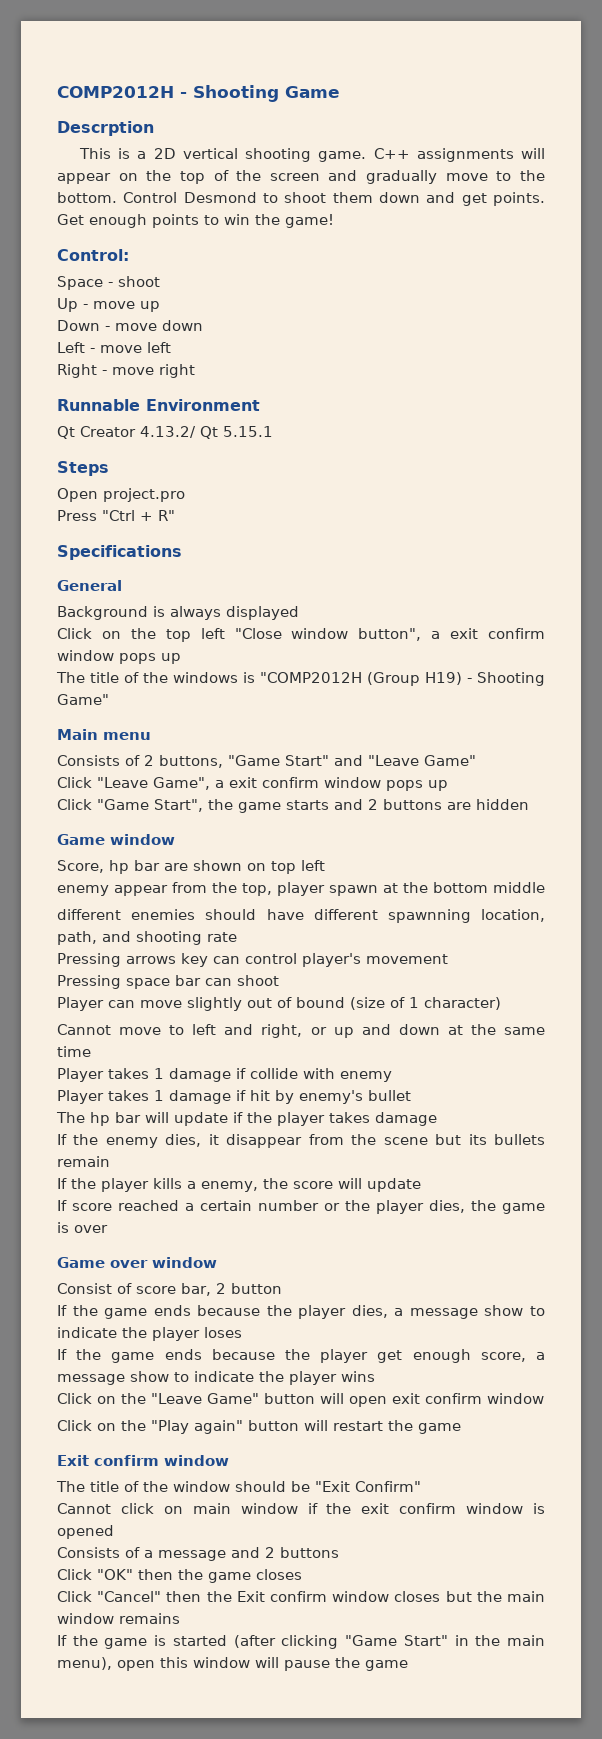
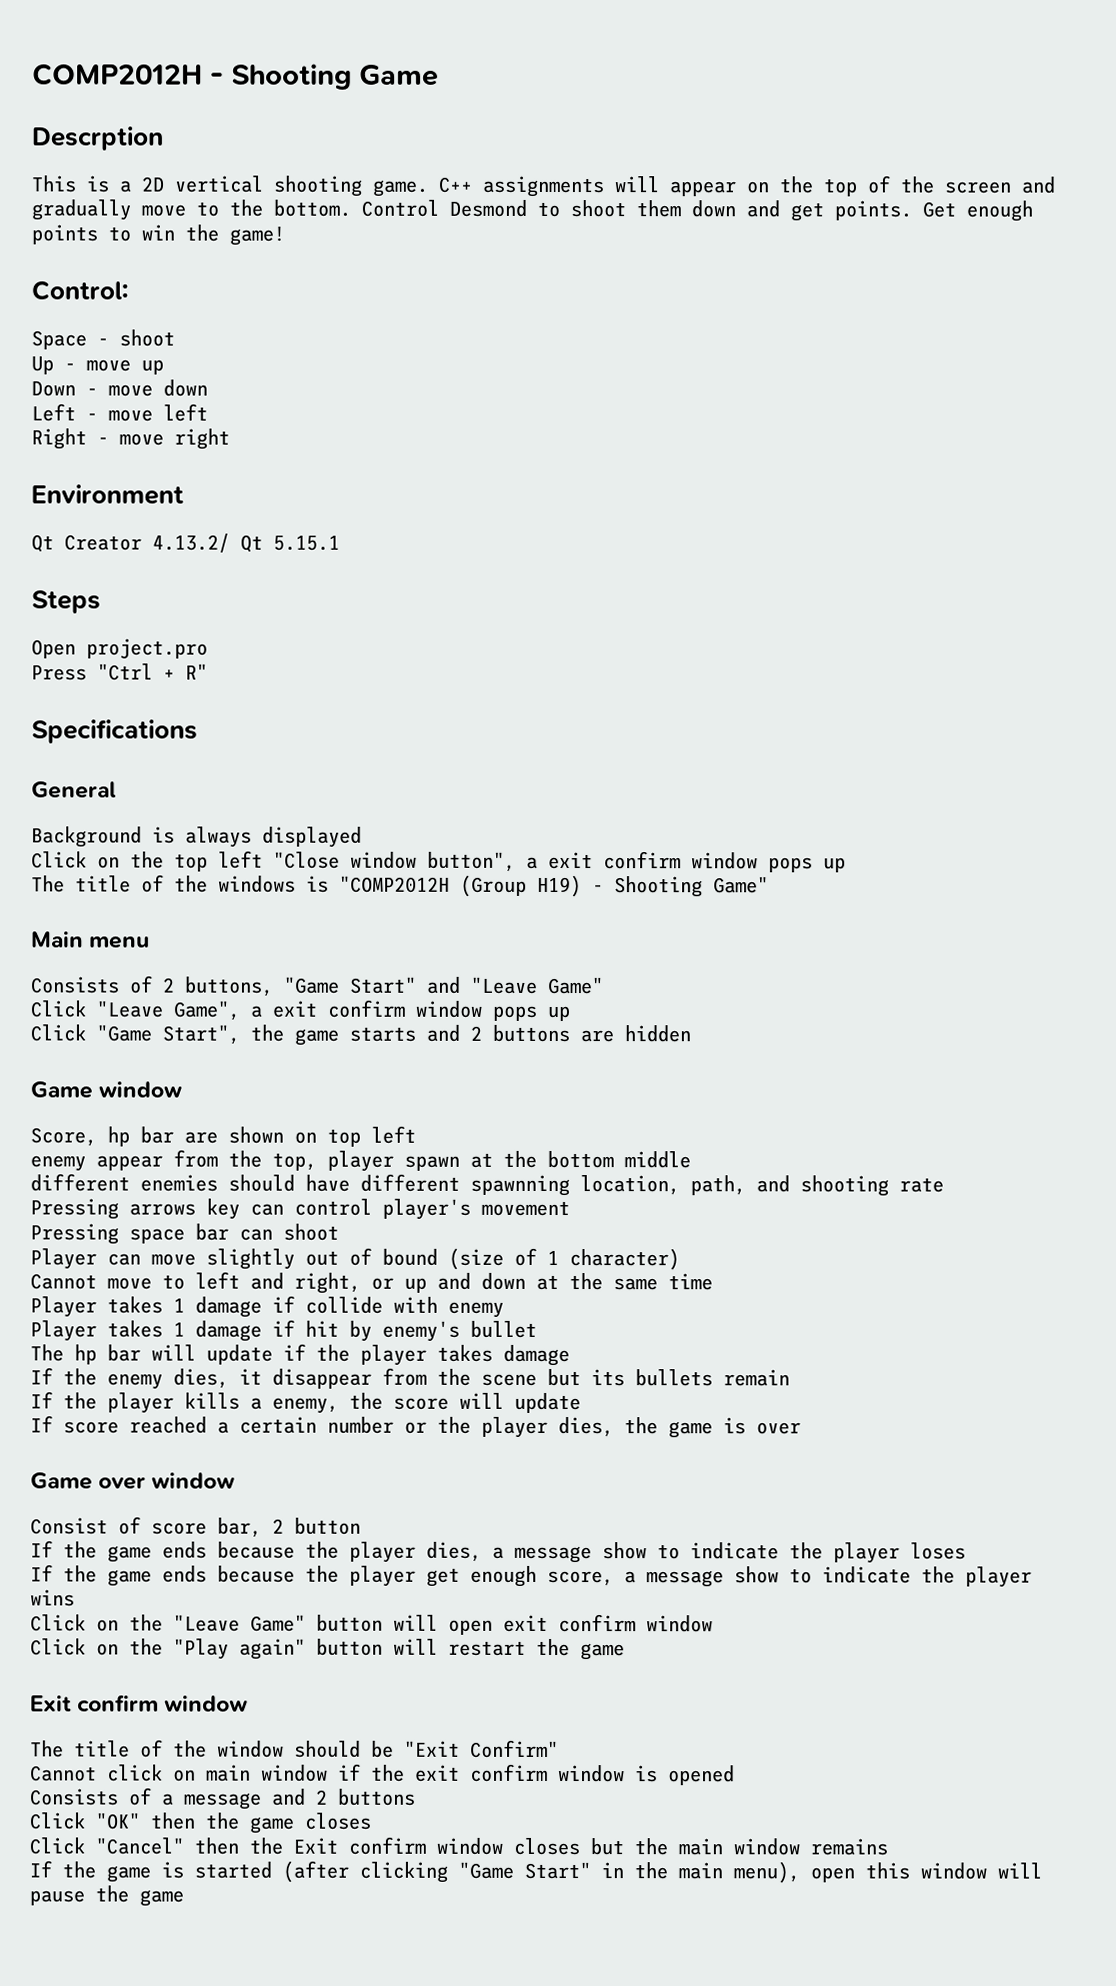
- Runnable Environment
+ Environment

